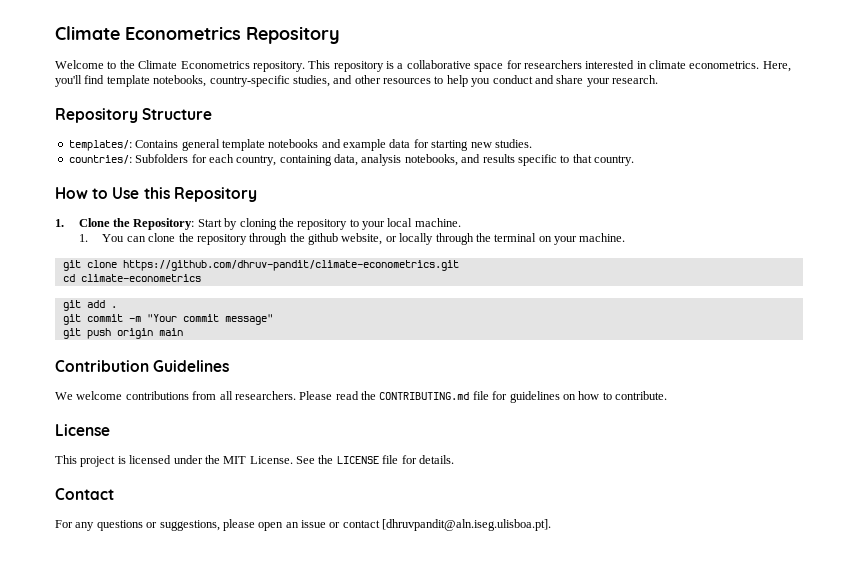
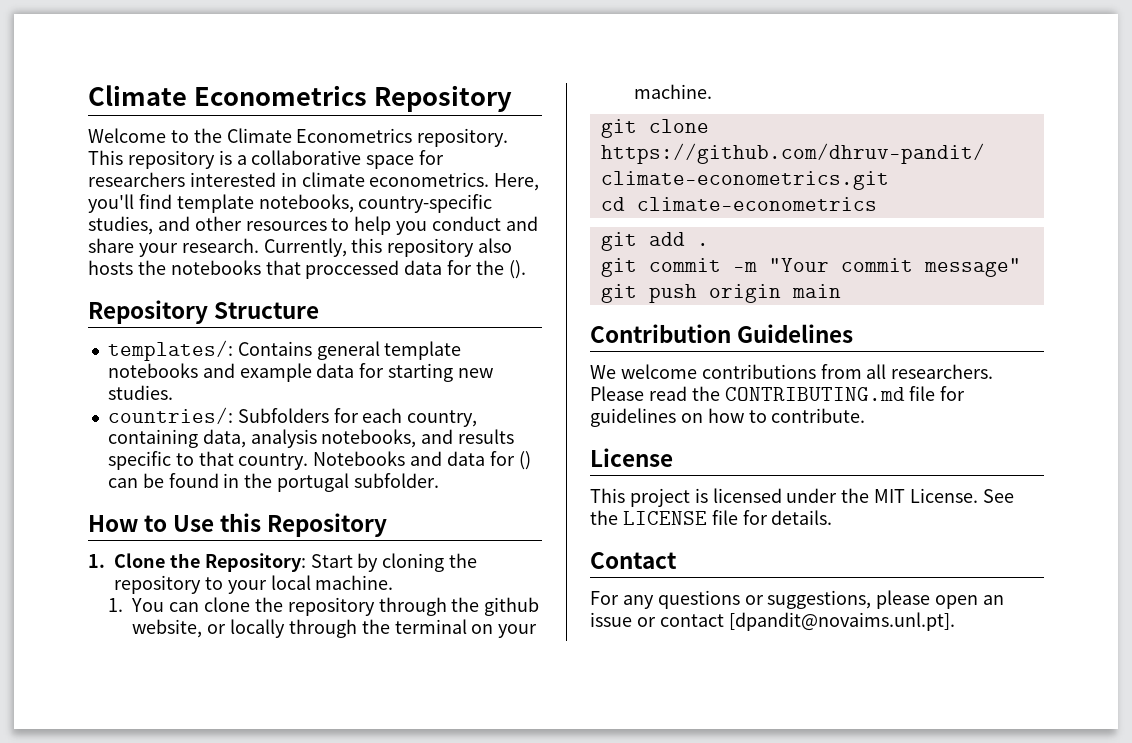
+ Currently, this repository also hosts the notebooks that proccessed data for the ().
+ Notebooks and data for () can be found in the portugal subfolder.
- For any questions or suggestions, please open an issue or contact [dhruvpandit@aln.iseg.ulisboa.pt].
+ For any questions or suggestions, please open an issue or contact [dpandit@novaims.unl.pt].

